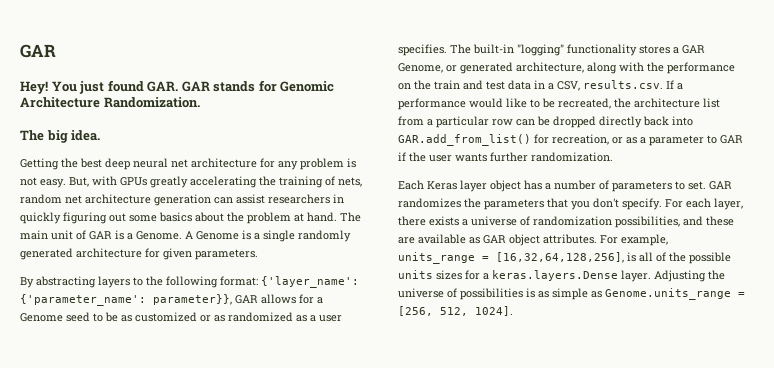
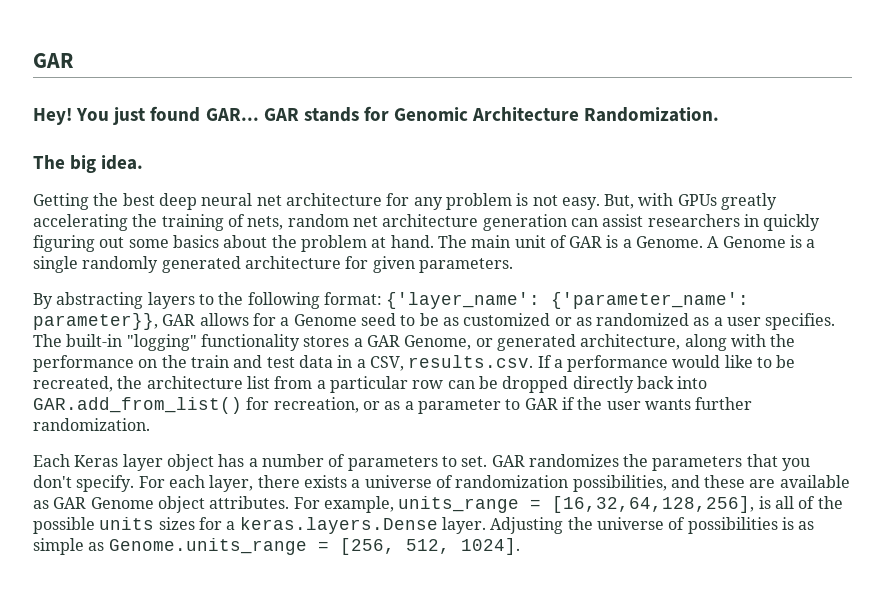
- You just found GAR. GAR stands for Genomic Architecture Randomization.
+ You just found GAR... GAR stands for Genomic Architecture Randomization.
- For each layer, there exists a universe of randomization possibilities, and these are available as GAR object attributes.
+ For each layer, there exists a universe of randomization possibilities, and these are available as GAR Genome object attributes.

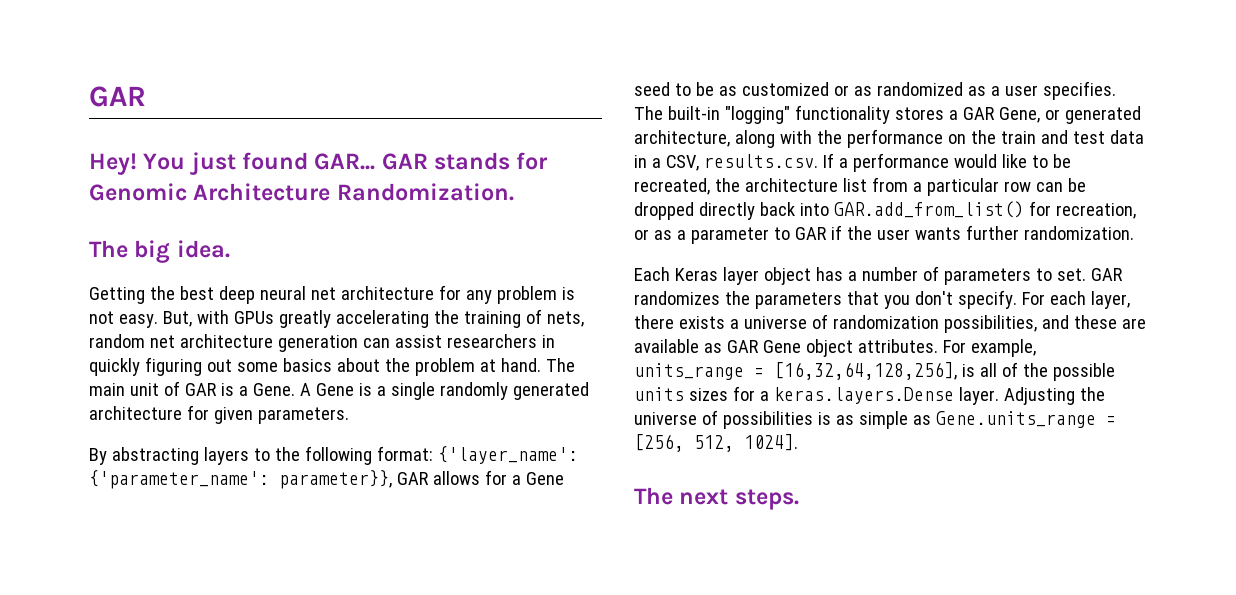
- The main unit of GAR is a Genome. A Genome is a single randomly generated architecture for given parameters.
+ The main unit of GAR is a Gene. A Gene is a single randomly generated architecture for given parameters.
- By abstracting layers to the following format: {'layer_name': {'parameter_name': parameter}}, GAR allows for a Genome seed to be as customized or as randomized as a user specifies.
+ By abstracting layers to the following format: {'layer_name': {'parameter_name': parameter}}, GAR allows for a Gene seed to be as customized or as randomized as a user specifies.
- The built-in "logging" functionality stores a GAR Genome, or generated architecture, along with the performance on the train and test data in a CSV, results.csv. If a performance would like to be recreated, the architecture list from a particular row can be dropped directly back into GAR.add_from_list() for recreation, or as a parameter to GAR if the user wants further randomization.
+ The built-in "logging" functionality stores a GAR Gene, or generated architecture, along with the performance on the train and test data in a CSV, results.csv. If a performance would like to be recreated, the architecture list from a particular row can be dropped directly back into GAR.add_from_list() for recreation, or as a parameter to GAR if the user wants further randomization.
- For each layer, there exists a universe of randomization possibilities, and these are available as GAR Genome object attributes.
+ For each layer, there exists a universe of randomization possibilities, and these are available as GAR Gene object attributes.
- Adjusting the universe of possibilities is as simple as Genome.units_range = [256, 512, 1024].
+ Adjusting the universe of possibilities is as simple as Gene.units_range = [256, 512, 1024].
+ The next steps.

